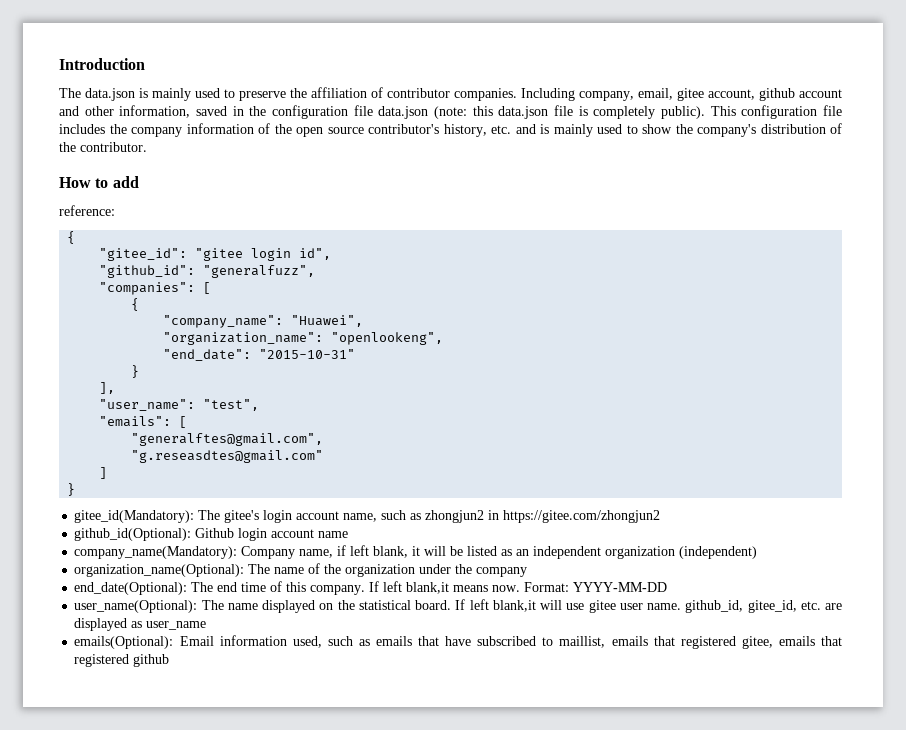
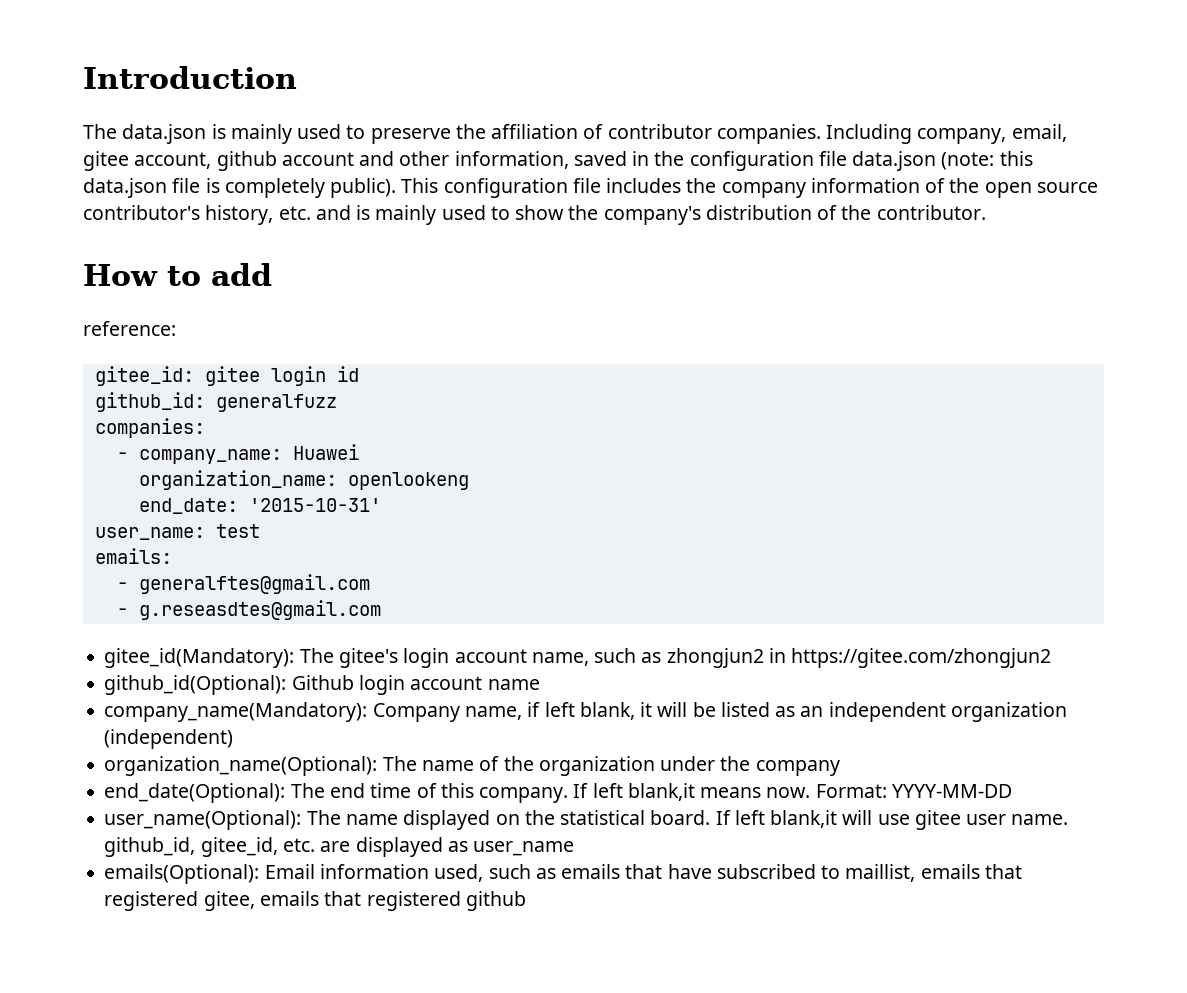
  reference:
- {
- "gitee_id": "gitee login id",
- "github_id": "generalfuzz",
- "companies": [
- {
- "company_name": "Huawei",
- "organization_name": "openlookeng",
- "end_date": "2015-10-31"
- }
- ],
- "user_name": "test",
- "emails": [
- "generalftes@gmail.com",
- "g.reseasdtes@gmail.com"
- ]
- }
+ gitee_id: gitee login id
+ github_id: generalfuzz
+ companies:
+ - company_name: Huawei
+ organization_name: openlookeng
+ end_date: '2015-10-31'
+ user_name: test
+ emails:
+ - generalftes@gmail.com
+ - g.reseasdtes@gmail.com

